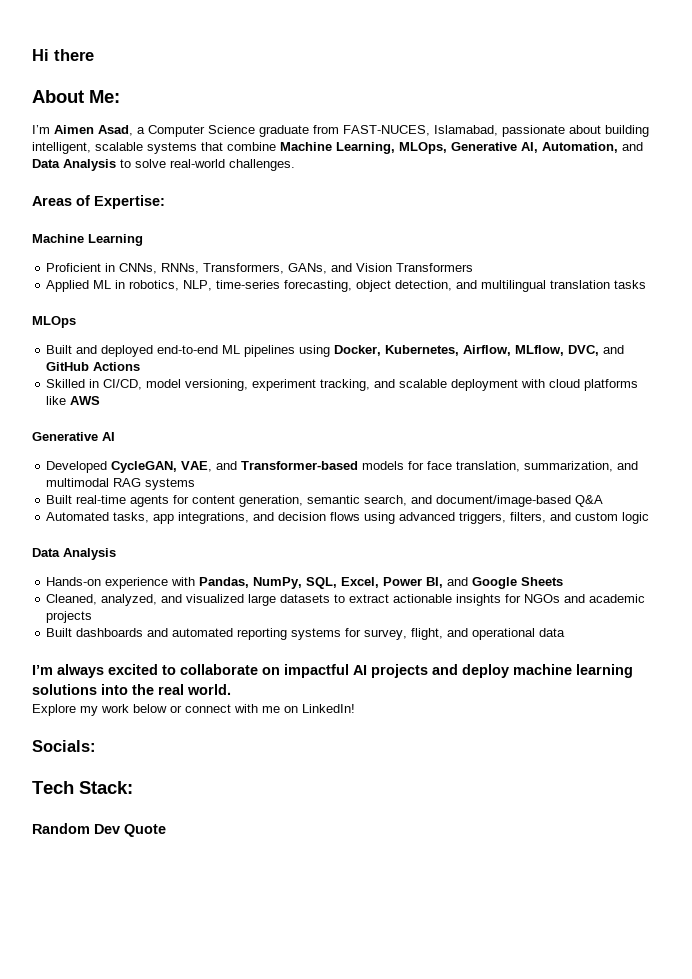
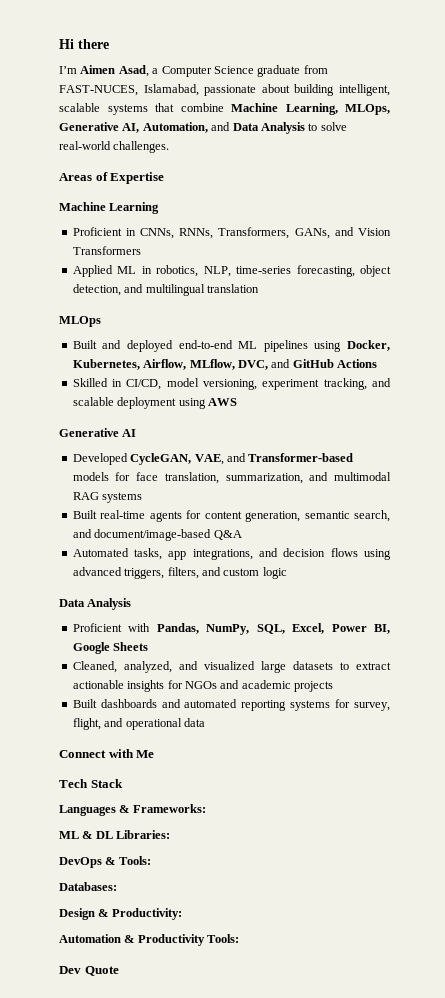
- About Me:
- Areas of Expertise:
+ Areas of Expertise
- Applied ML in robotics, NLP, time-series forecasting, object detection, and multilingual translation tasks
+ Applied ML in robotics, NLP, time-series forecasting, object detection, and multilingual translation
- Skilled in CI/CD, model versioning, experiment tracking, and scalable deployment with cloud platforms like AWS
+ Skilled in CI/CD, model versioning, experiment tracking, and scalable deployment using AWS
- Hands-on experience with Pandas, NumPy, SQL, Excel, Power BI, and Google Sheets
+ Proficient with Pandas, NumPy, SQL, Excel, Power BI, Google Sheets
- I’m always excited to collaborate on impactful AI projects and deploy machine learning solutions into the real world.
- Explore my work below or connect with me on LinkedIn!
- Socials:
- Tech Stack:
- Random Dev Quote
+ Connect with Me
+ Tech Stack
+ Languages & Frameworks:
+ ML & DL Libraries:
+ DevOps & Tools:
+ Databases:
+ Design & Productivity:
+ Automation & Productivity Tools:
+ Dev Quote

